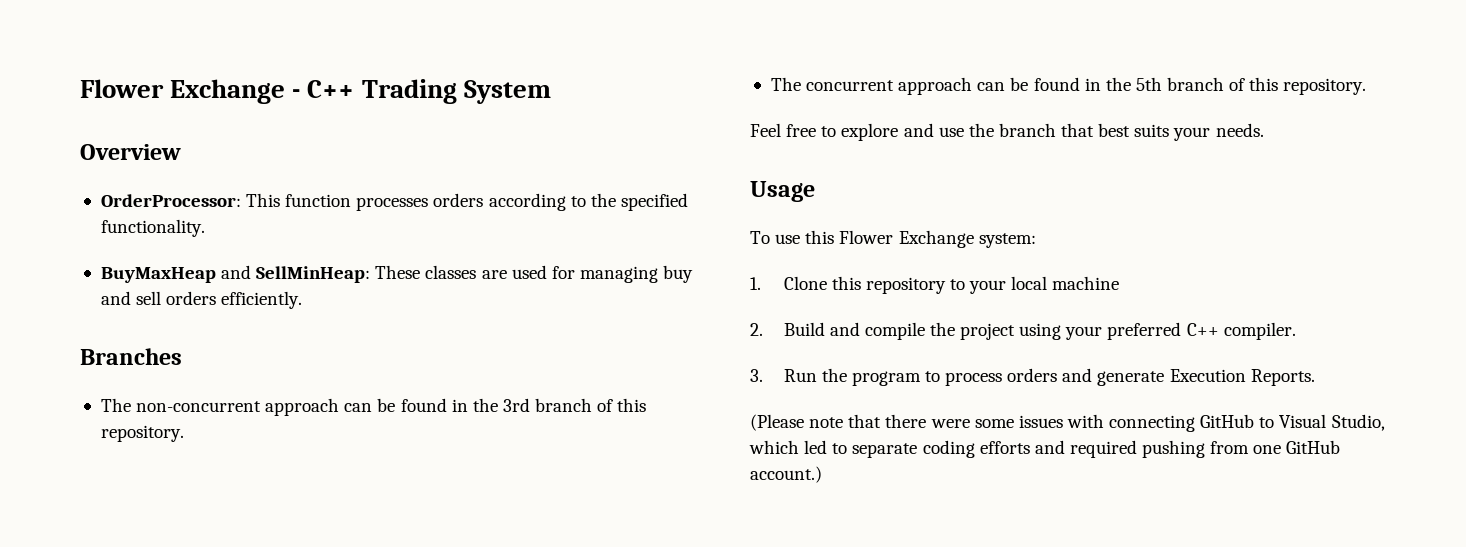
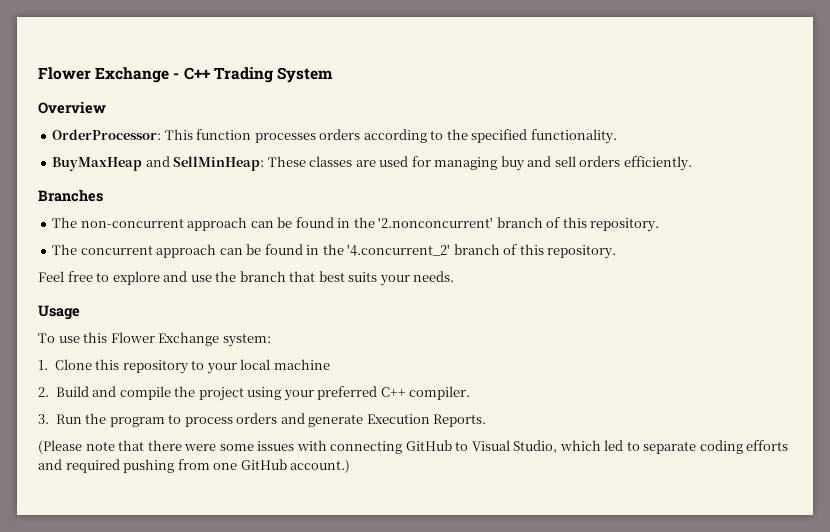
- The non-concurrent approach can be found in the 3rd branch of this repository.
+ The non-concurrent approach can be found in the '2.nonconcurrent' branch of this repository.
- The concurrent approach can be found in the 5th branch of this repository.
+ The concurrent approach can be found in the '4.concurrent_2' branch of this repository.

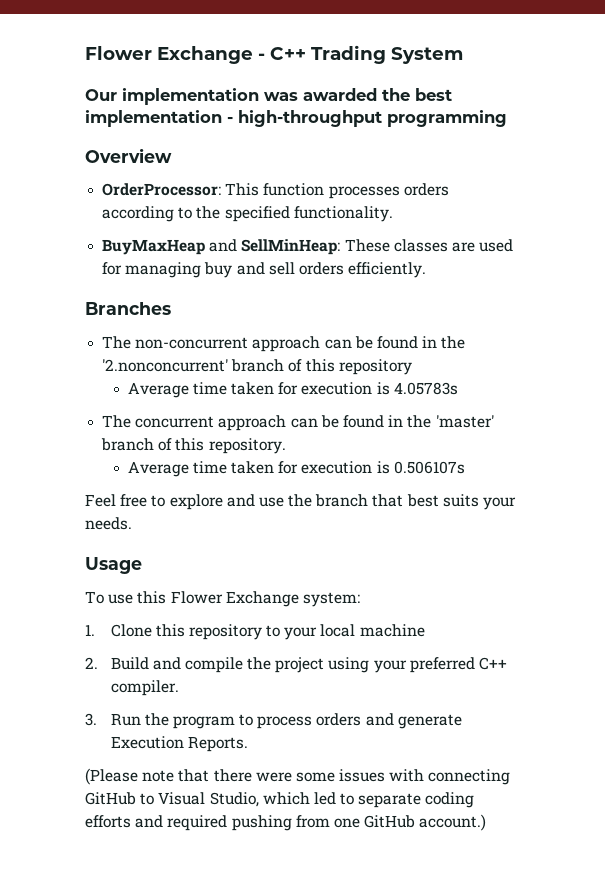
+ Our implementation was awarded the best implementation - high-throughput programming
- The non-concurrent approach can be found in the '2.nonconcurrent' branch of this repository.
+ The non-concurrent approach can be found in the '2.nonconcurrent' branch of this repository
+ Average time taken for execution is 4.05783s
- The concurrent approach can be found in the '4.concurrent_2' branch of this repository.
+ The concurrent approach can be found in the 'master' branch of this repository.
+ Average time taken for execution is 0.506107s

